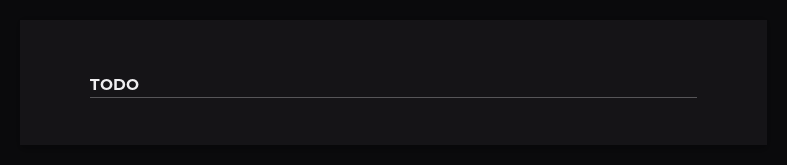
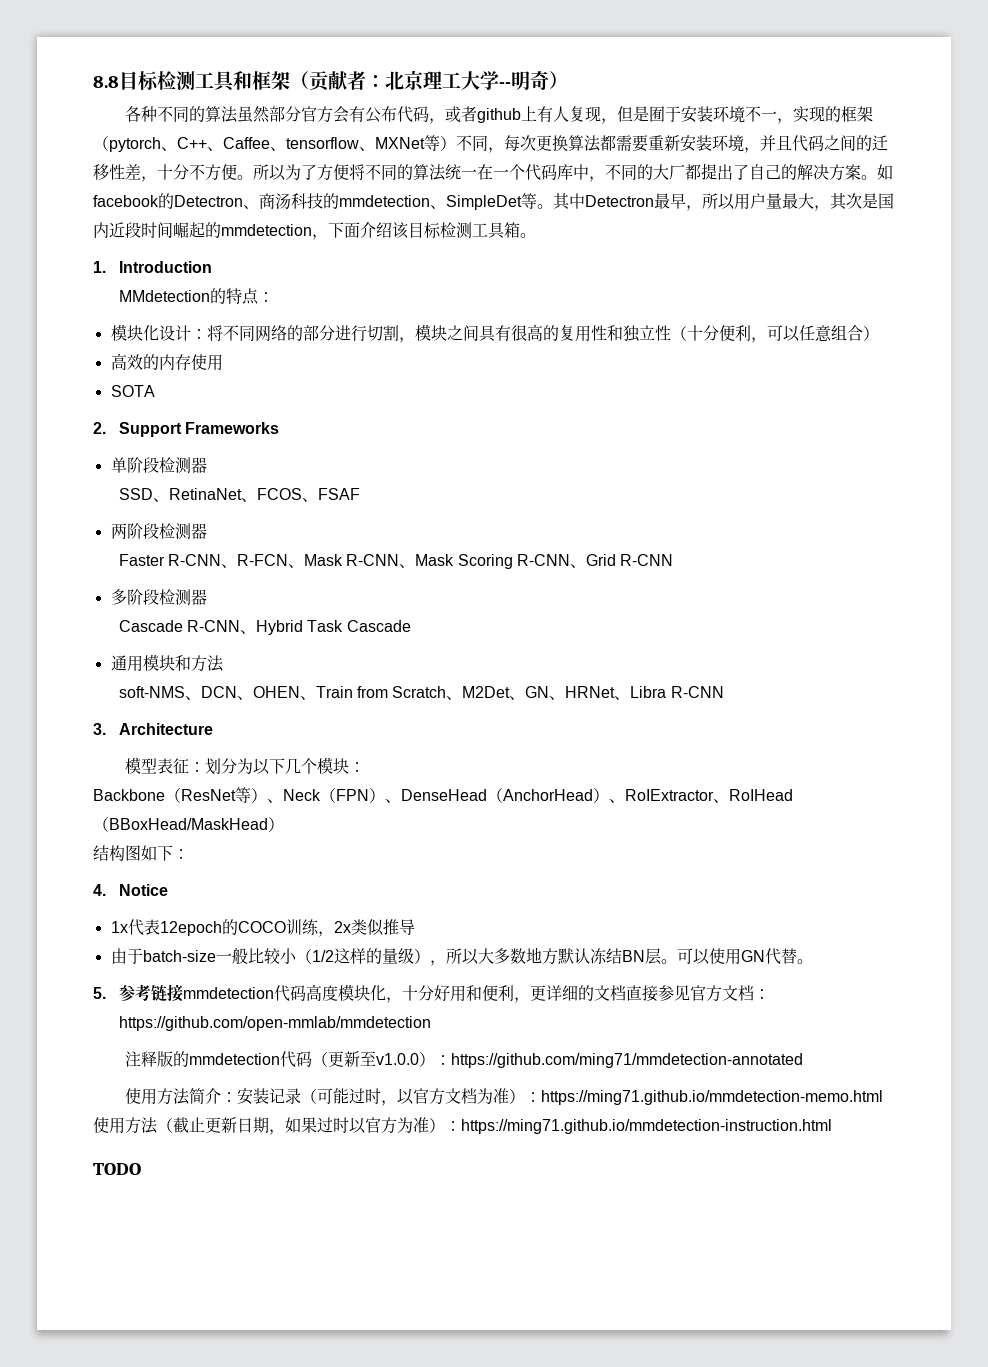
+ 8.8目标检测工具和框架（贡献者：北京理工大学--明奇）
+ 各种不同的算法虽然部分官方会有公布代码，或者github上有人复现，但是囿于安装环境不一，实现的框架（pytorch、C++、Caffee、tensorflow、MXNet等）不同，每次更换算法都需要重新安装环境，并且代码之间的迁移性差，十分不方便。所以为了方便将不同的算法统一在一个代码库中，不同的大厂都提出了自己的解决方案。如facebook的Detectron、商汤科技的mmdetection、SimpleDet等。其中Detectron最早，所以用户量最大，其次是国内近段时间崛起的mmdetection，下面介绍该目标检测工具箱。
+ 1. Introduction
+ MMdetection的特点：
+ 模块化设计：将不同网络的部分进行切割，模块之间具有很高的复用性和独立性（十分便利，可以任意组合）
+ 高效的内存使用
+ SOTA
+ 2. Support Frameworks
+ 单阶段检测器
+ SSD、RetinaNet、FCOS、FSAF
+ 两阶段检测器
+ Faster R-CNN、R-FCN、Mask R-CNN、Mask Scoring R-CNN、Grid R-CNN
+ 多阶段检测器
+ Cascade R-CNN、Hybrid Task Cascade
+ 通用模块和方法
+ soft-NMS、DCN、OHEN、Train from Scratch、M2Det、GN、HRNet、Libra R-CNN
+ 3. Architecture
+ 模型表征：划分为以下几个模块：
+ Backbone（ResNet等）、Neck（FPN）、DenseHead（AnchorHead）、RoIExtractor、RoIHead（BBoxHead/MaskHead）
+ 结构图如下：
+ 4. Notice
+ 1x代表12epoch的COCO训练，2x类似推导
+ 由于batch-size一般比较小（1/2这样的量级），所以大多数地方默认冻结BN层。可以使用GN代替。
+ 5.参考链接mmdetection代码高度模块化，十分好用和便利，更详细的文档直接参见官方文档：https://github.com/open-mmlab/mmdetection
+ 注释版的mmdetection代码（更新至v1.0.0）：https://github.com/ming71/mmdetection-annotated
+ 使用方法简介：安装记录（可能过时，以官方文档为准）：https://ming71.github.io/mmdetection-memo.html使用方法（截止更新日期，如果过时以官方为准）：https://ming71.github.io/mmdetection-instruction.html

